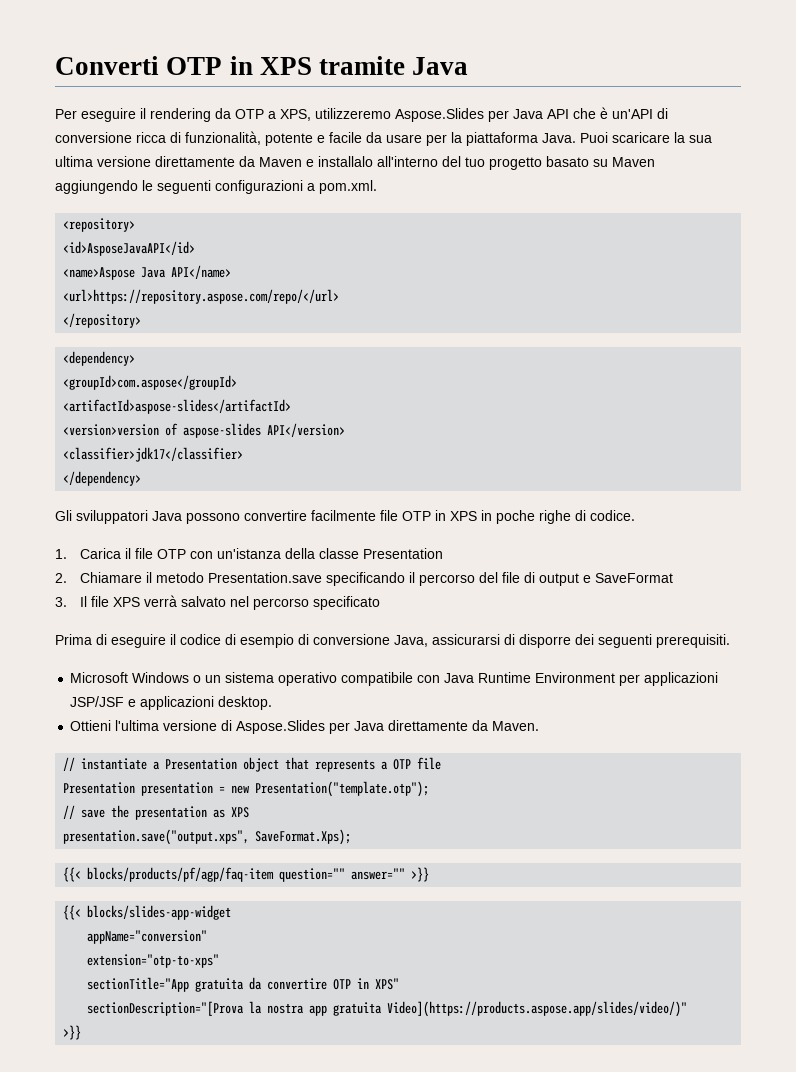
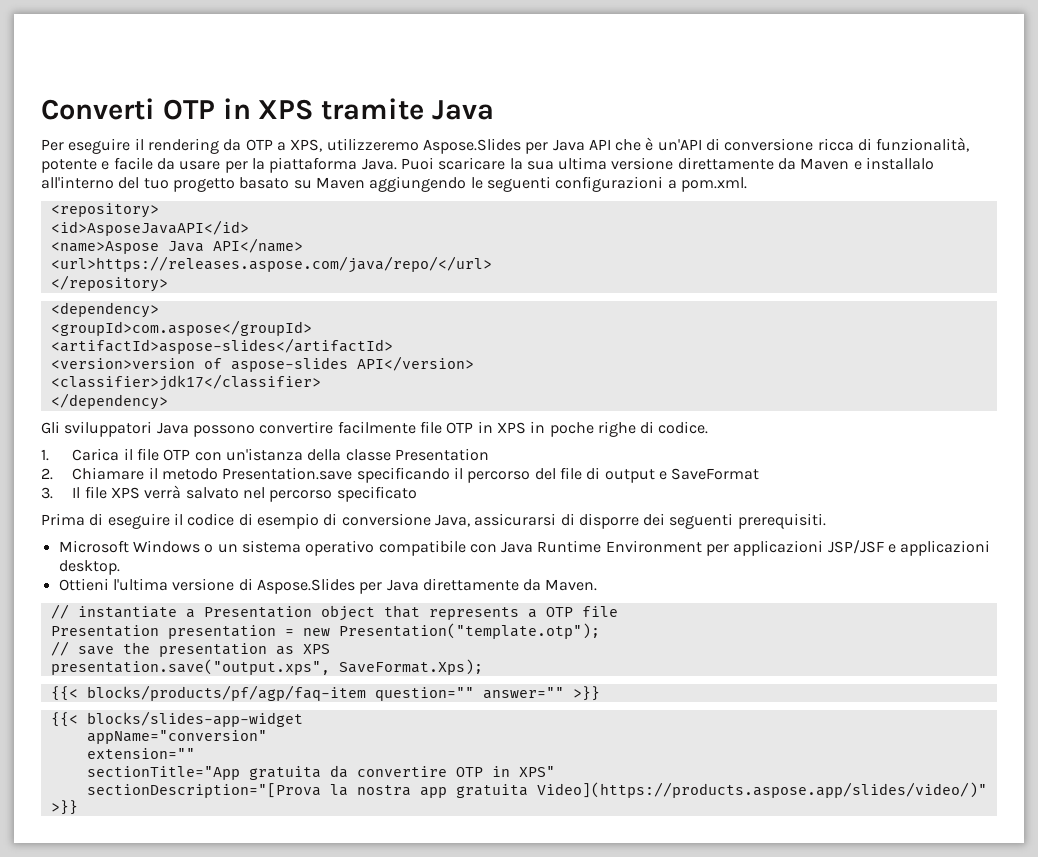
- <url>https://repository.aspose.com/repo/</url>
+ <url>https://releases.aspose.com/java/repo/</url>
- extension="otp-to-xps"
+ extension=""

